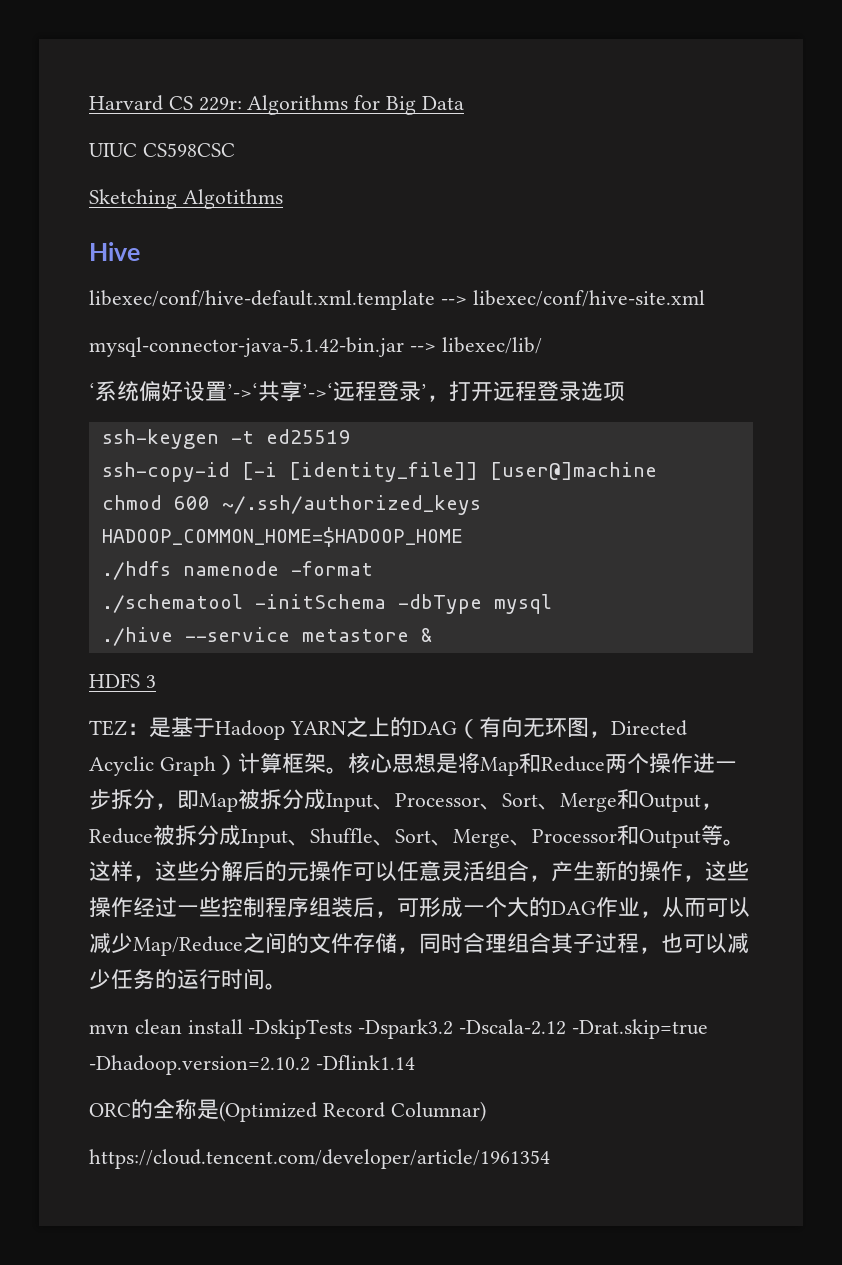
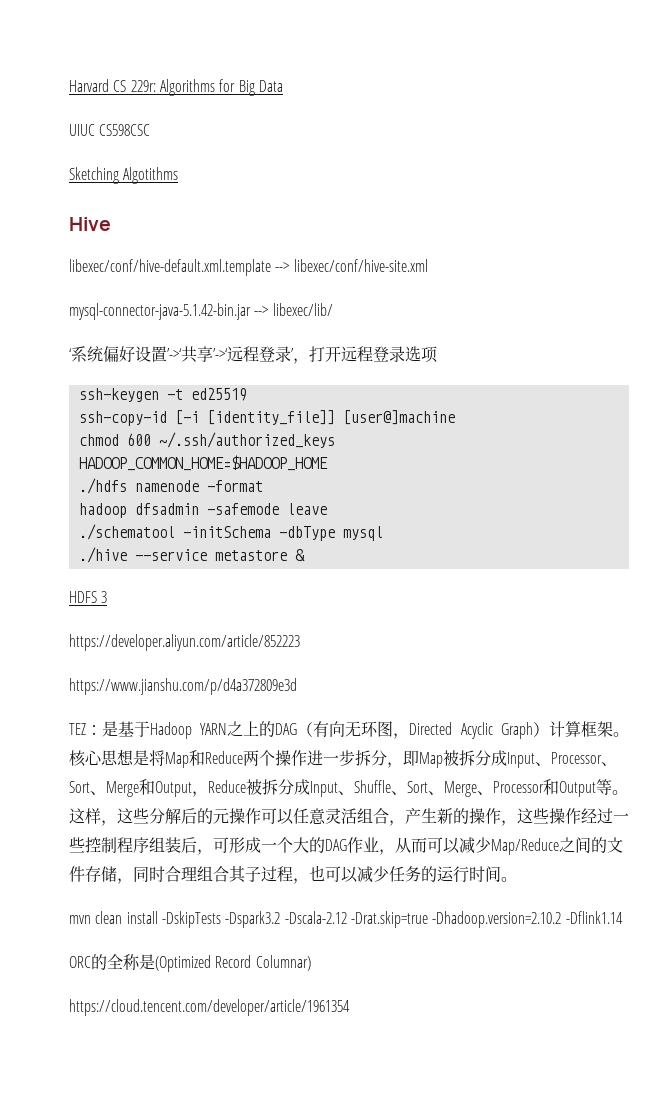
+ hadoop dfsadmin -safemode leave
+ https://developer.aliyun.com/article/852223
+ https://www.jianshu.com/p/d4a372809e3d

